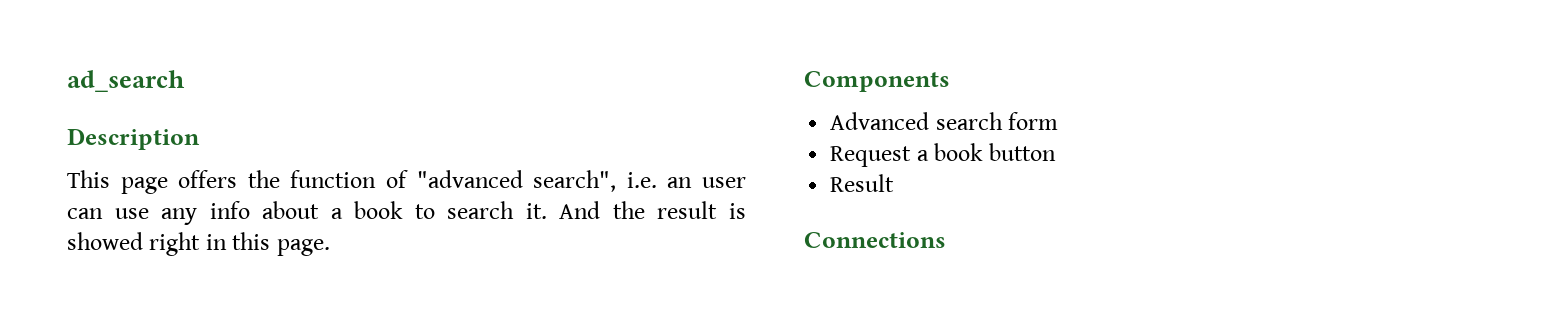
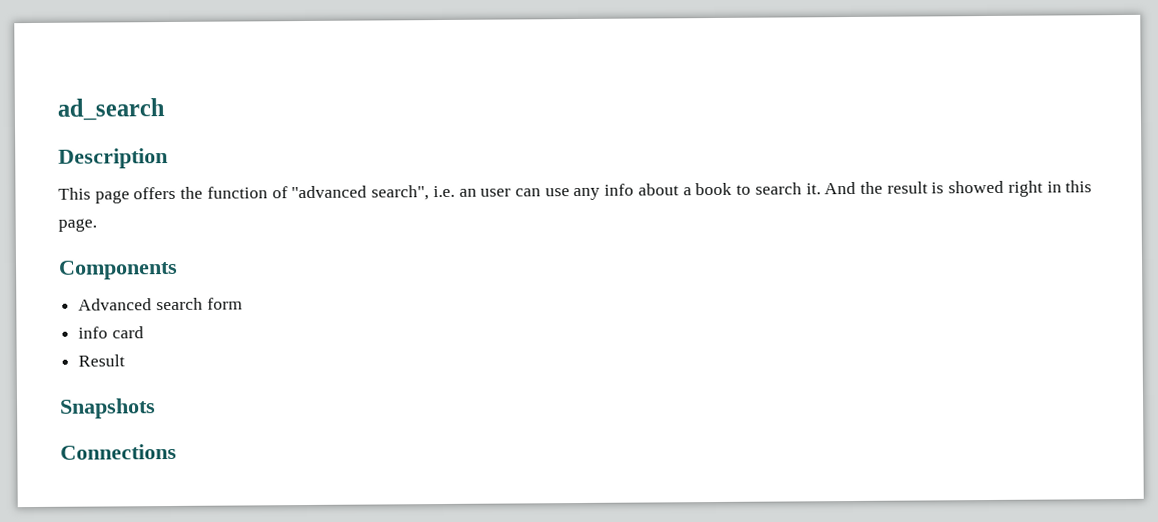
- Request a book button
+ info card
+ Snapshots

